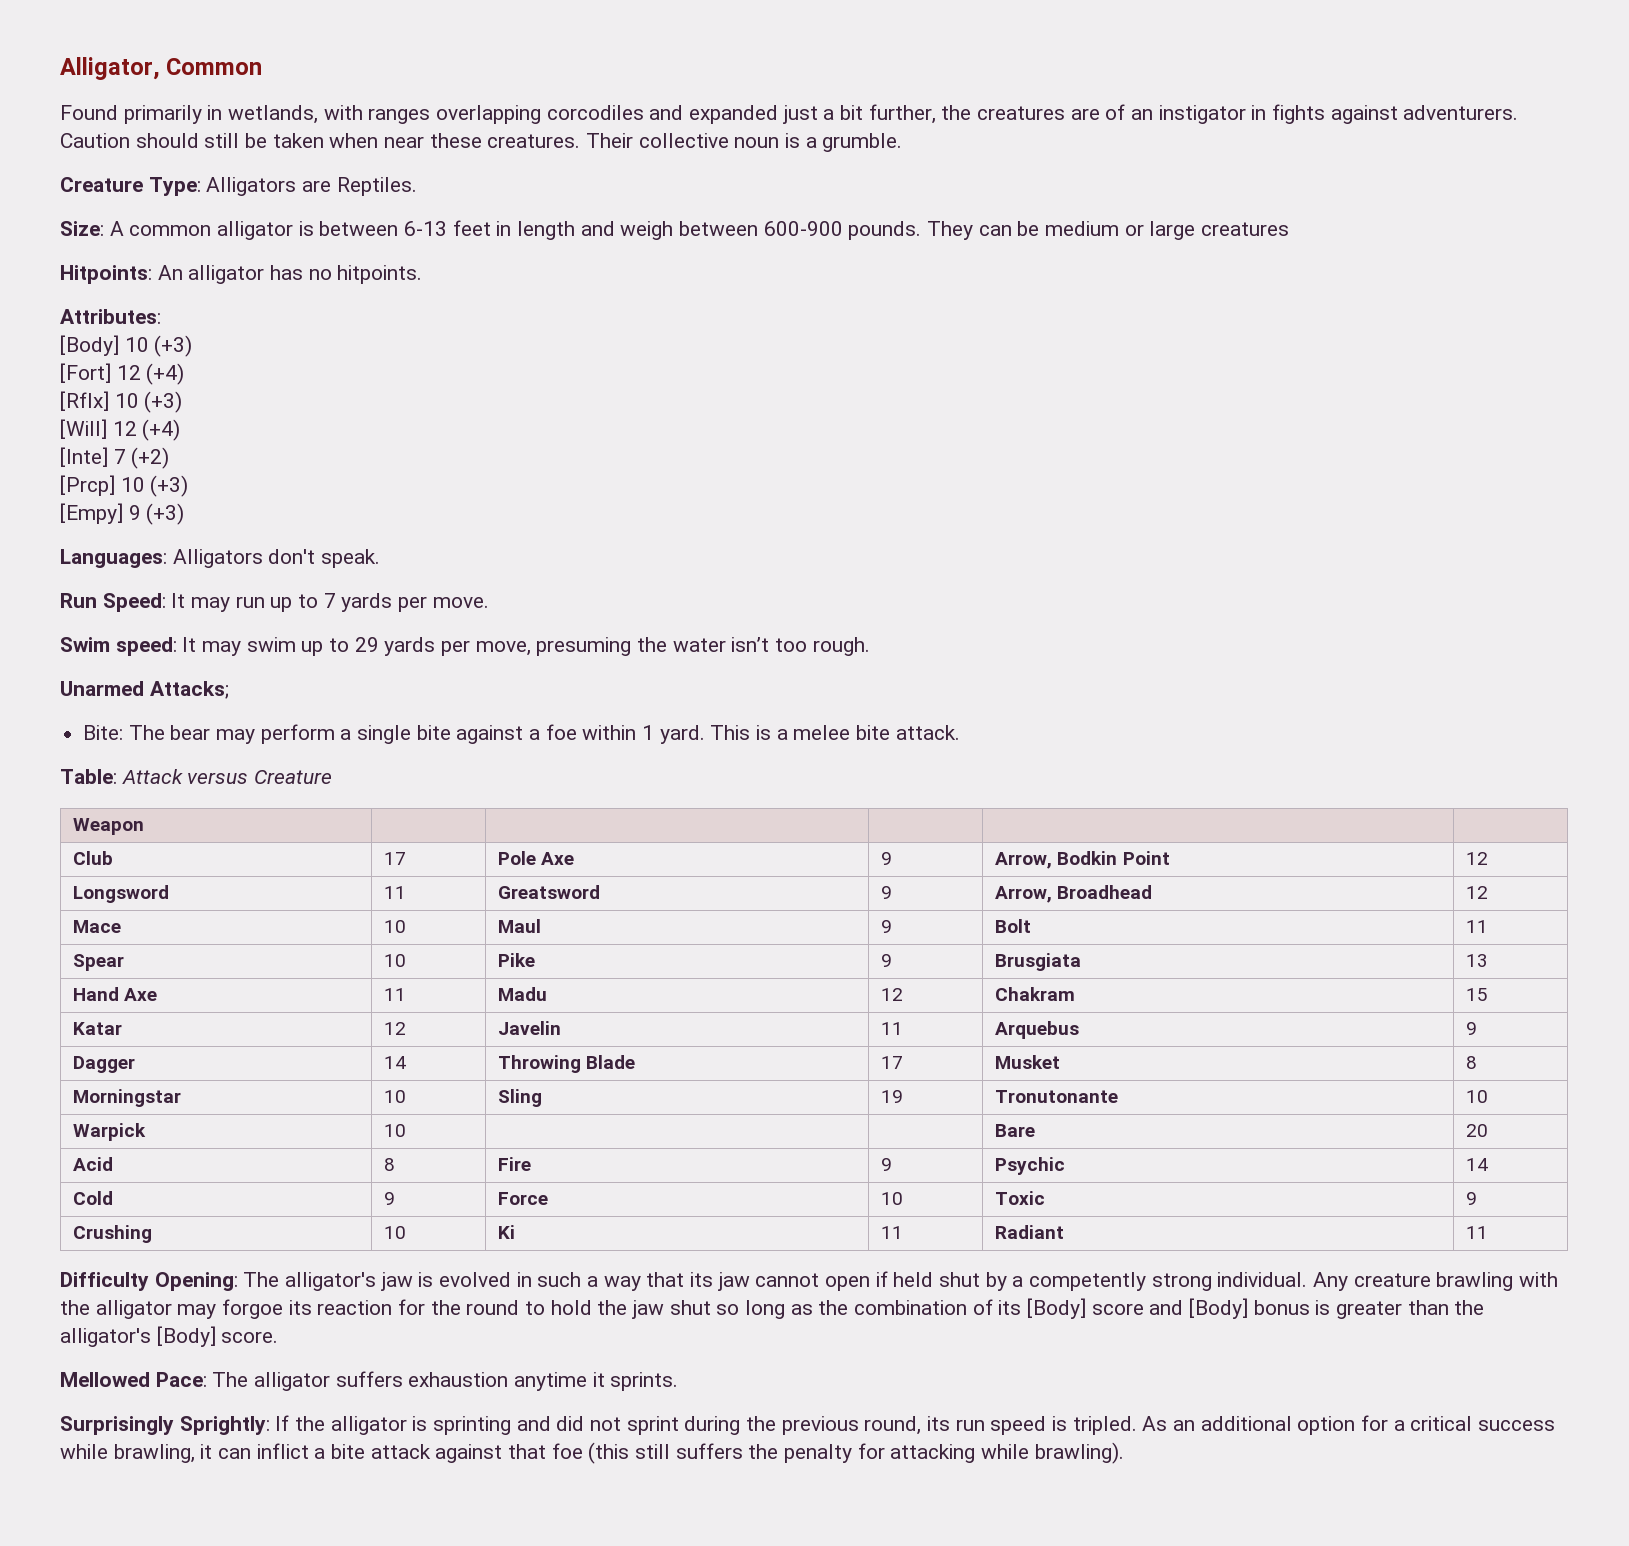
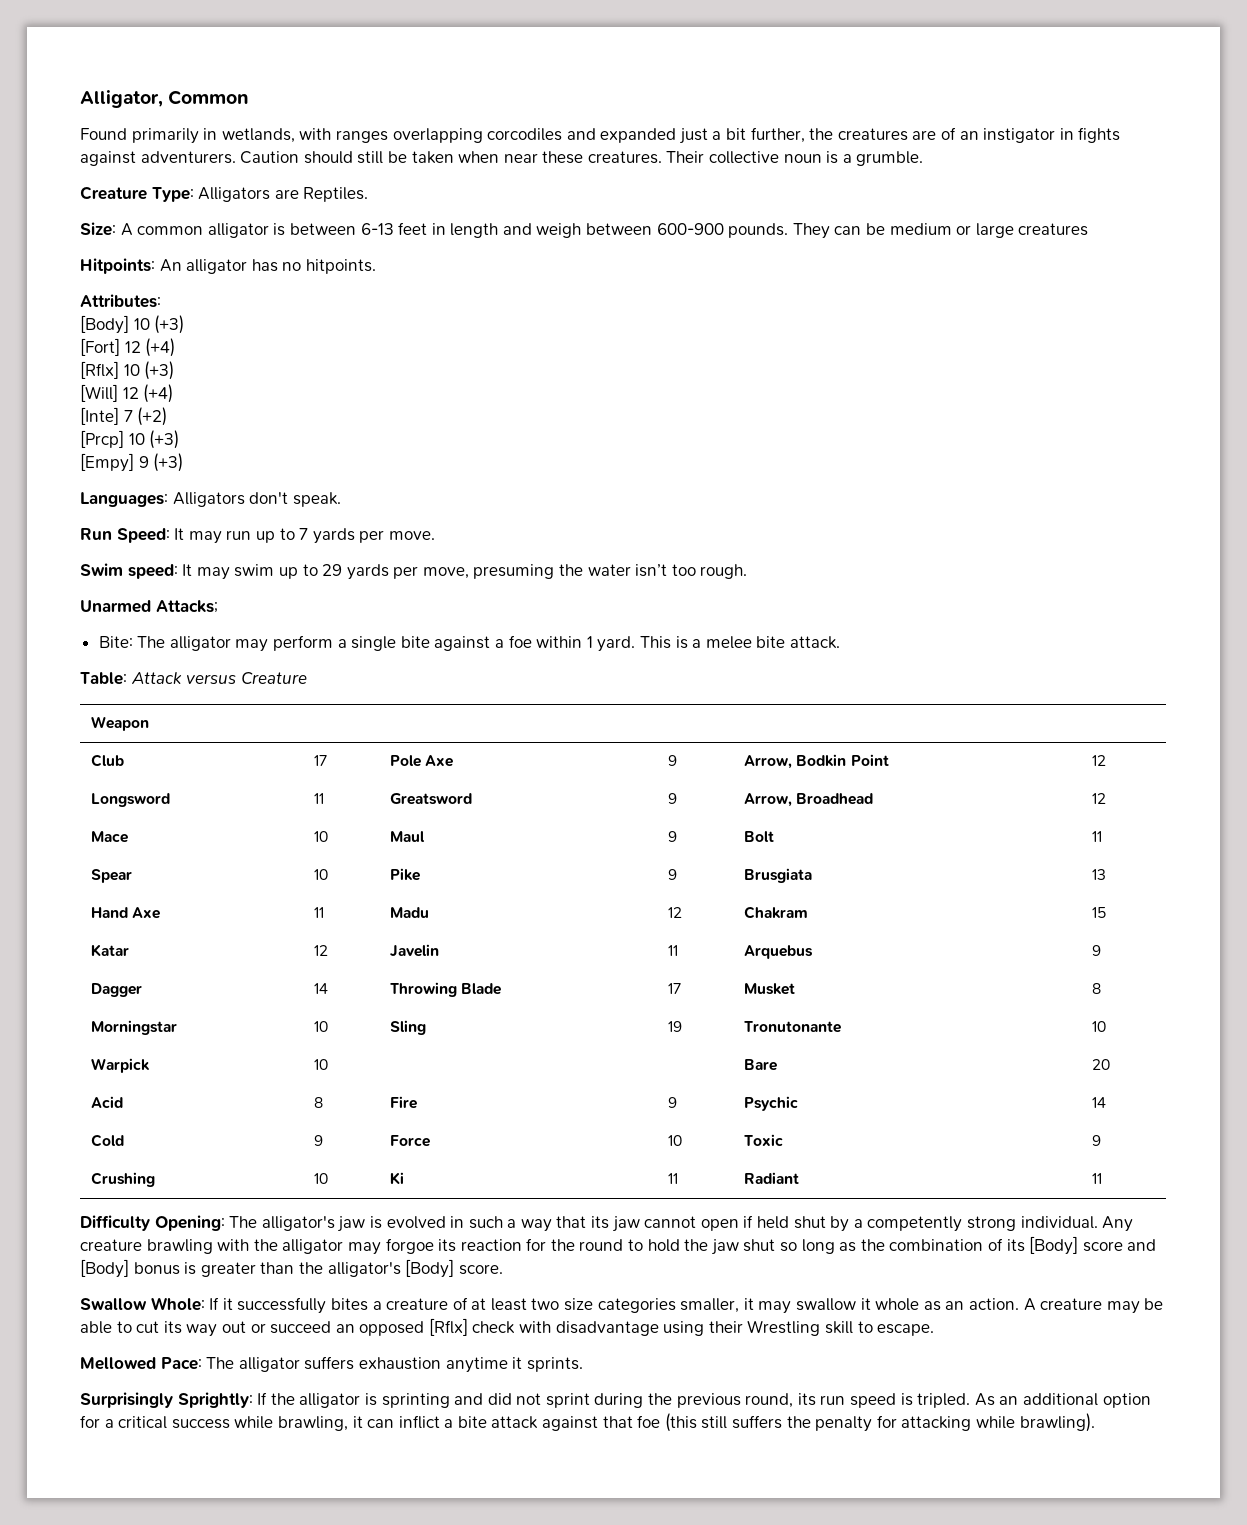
- Bite: The bear may perform a single bite against a foe within 1 yard.
+ Bite: The alligator may perform a single bite against a foe within 1 yard.
+ Swallow Whole: If it successfully bites a creature of at least two size categories smaller, it may swallow it whole as an action. A creature may be able to cut its way out or succeed an opposed [Rflx] check with disadvantage using their Wrestling skill to escape.

